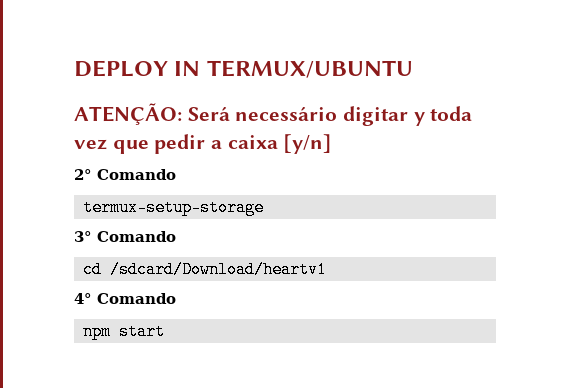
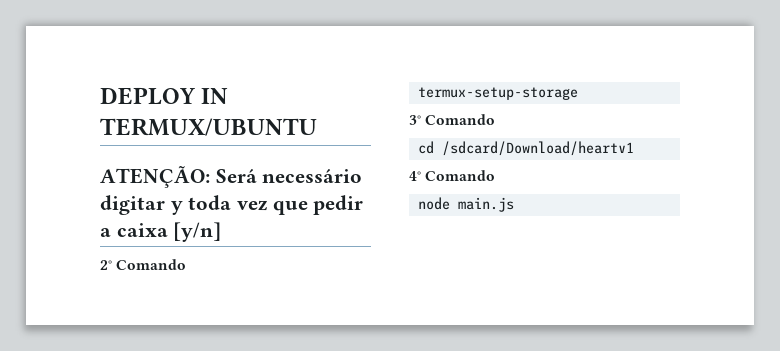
- npm start
+ node main.js

